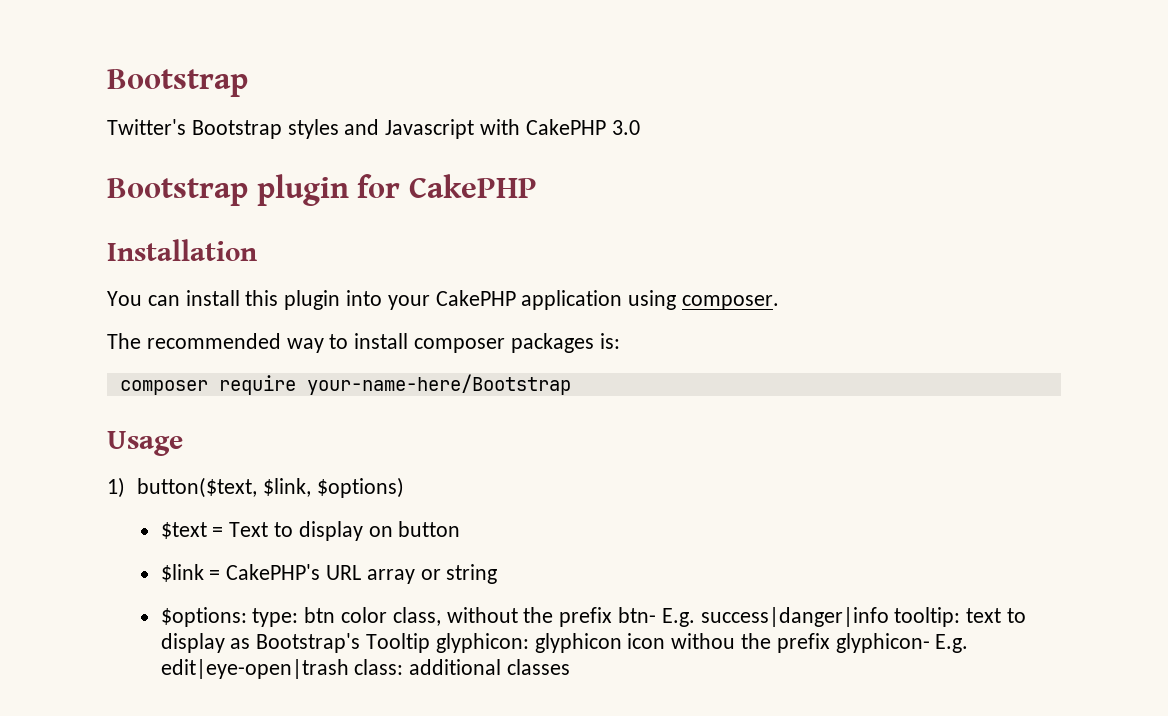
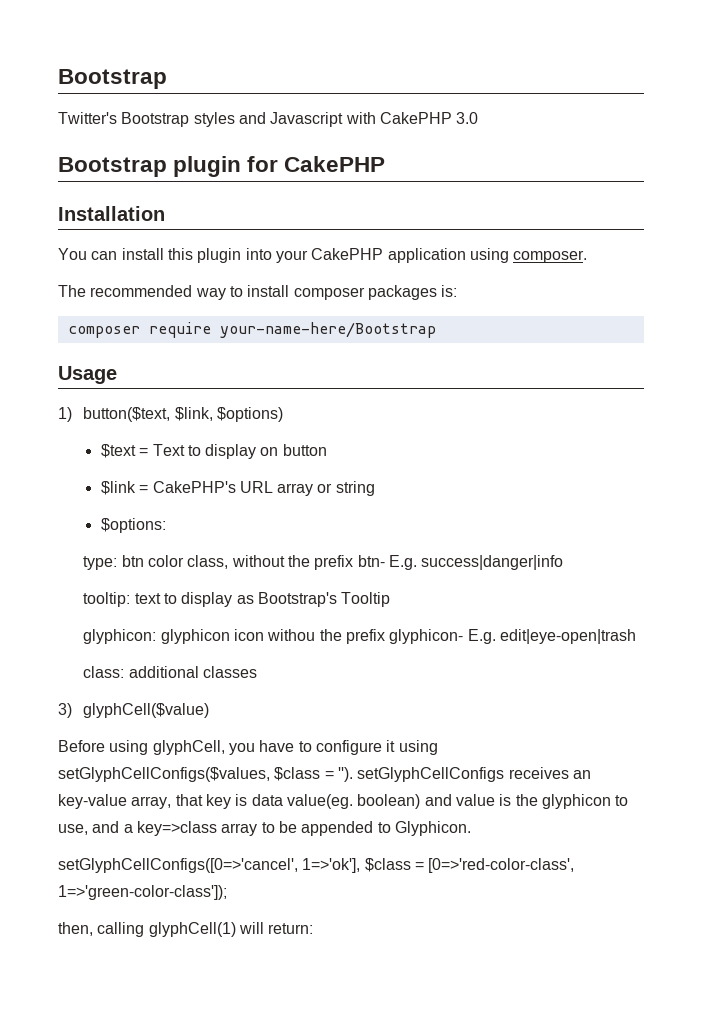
- $options: type: btn color class, without the prefix btn- E.g. success|danger|info tooltip: text to display as Bootstrap's Tooltip glyphicon: glyphicon icon withou the prefix glyphicon- E.g. edit|eye-open|trash class: additional classes
+ $options:
+ type: btn color class, without the prefix btn- E.g. success|danger|info
+ tooltip: text to display as Bootstrap's Tooltip
+ glyphicon: glyphicon icon withou the prefix glyphicon- E.g. edit|eye-open|trash
+ class: additional classes
+ 3) glyphCell($value)
+ Before using glyphCell, you have to configure it using setGlyphCellConfigs($values, $class = ''). setGlyphCellConfigs receives an key-value array, that key is data value(eg. boolean) and value is the glyphicon to use, and a key=>class array to be appended to Glyphicon.
+ setGlyphCellConfigs([0=>'cancel', 1=>'ok'], $class = [0=>'red-color-class', 1=>'green-color-class']);
+ then, calling glyphCell(1) will return:

